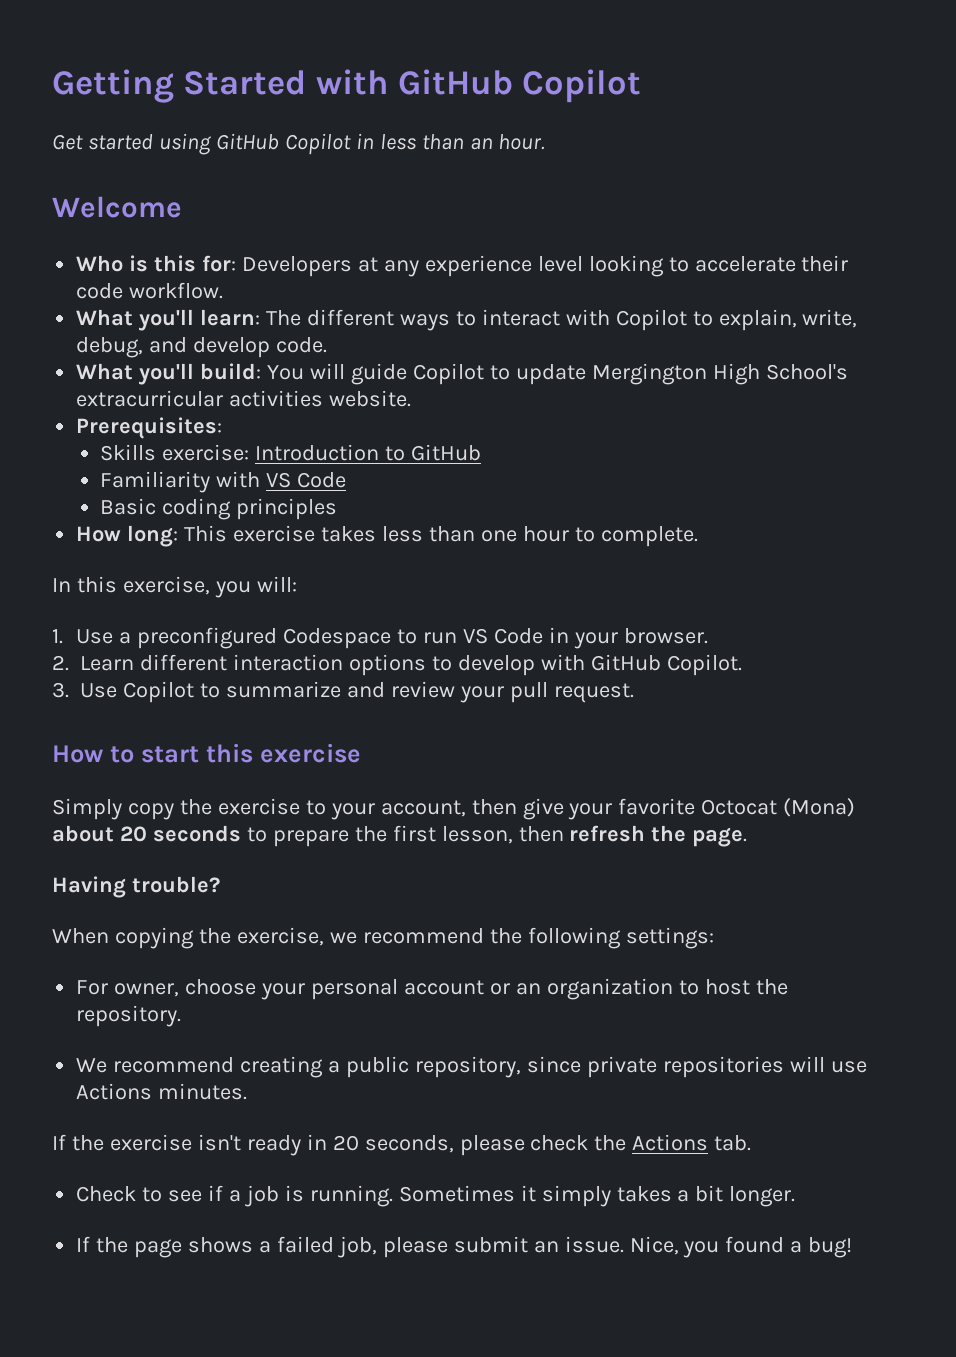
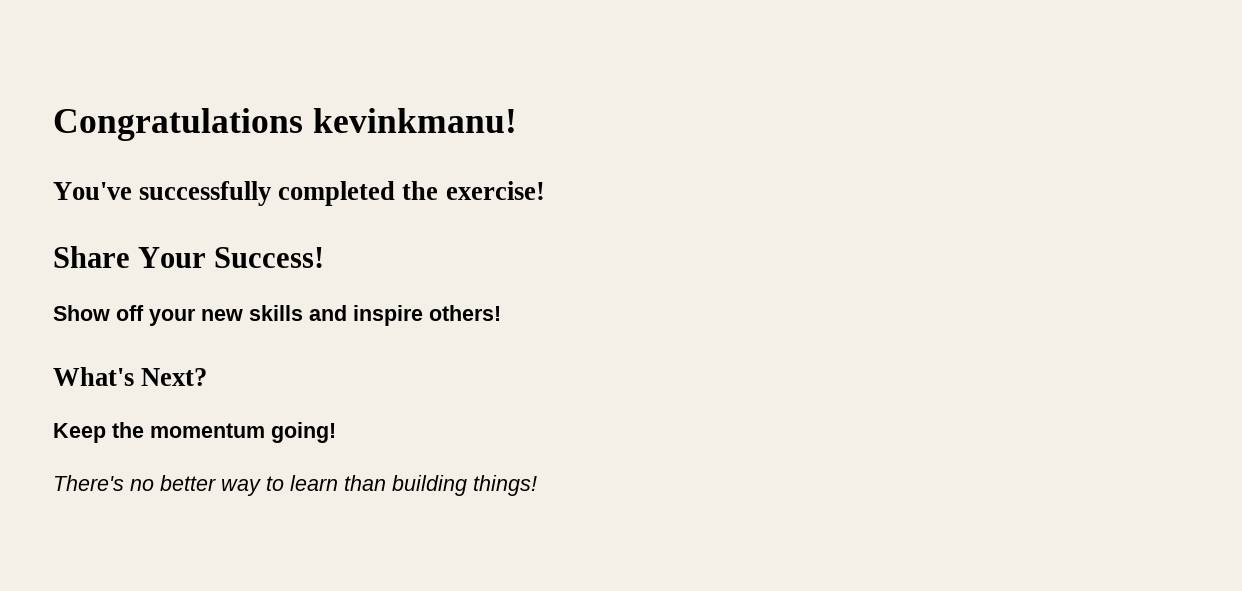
- Getting Started with GitHub Copilot
- Get started using GitHub Copilot in less than an hour.
- Welcome
- Who is this for: Developers at any experience level looking to accelerate their code workflow.
- What you'll learn: The different ways to interact with Copilot to explain, write, debug, and develop code.
- What you'll build: You will guide Copilot to update Mergington High School's extracurricular activities website.
- Prerequisites:
- Skills exercise: Introduction to GitHub
- Familiarity with VS Code
- Basic coding principles
- How long: This exercise takes less than one hour to complete.
- In this exercise, you will:
- 1. Use a preconfigured Codespace to run VS Code in your browser.
- 2. Learn different interaction options to develop with GitHub Copilot.
- 3. Use Copilot to summarize and review your pull request.
- How to start this exercise
- Simply copy the exercise to your account, then give your favorite Octocat (Mona) about 20 seconds to prepare the first lesson, then refresh the page.
- Having trouble?
- When copying the exercise, we recommend the following settings:
- For owner, choose your personal account or an organization to host the repository.
- We recommend creating a public repository, since private repositories will use Actions minutes.
- If the exercise isn't ready in 20 seconds, please check the Actions tab.
- Check to see if a job is running. Sometimes it simply takes a bit longer.
- If the page shows a failed job, please submit an issue. Nice, you found a bug!
+ Congratulations kevinkmanu!
+ You've successfully completed the exercise!
+ Share Your Success!
+ Show off your new skills and inspire others!
+ What's Next?
+ Keep the momentum going!
+ There's no better way to learn than building things!

